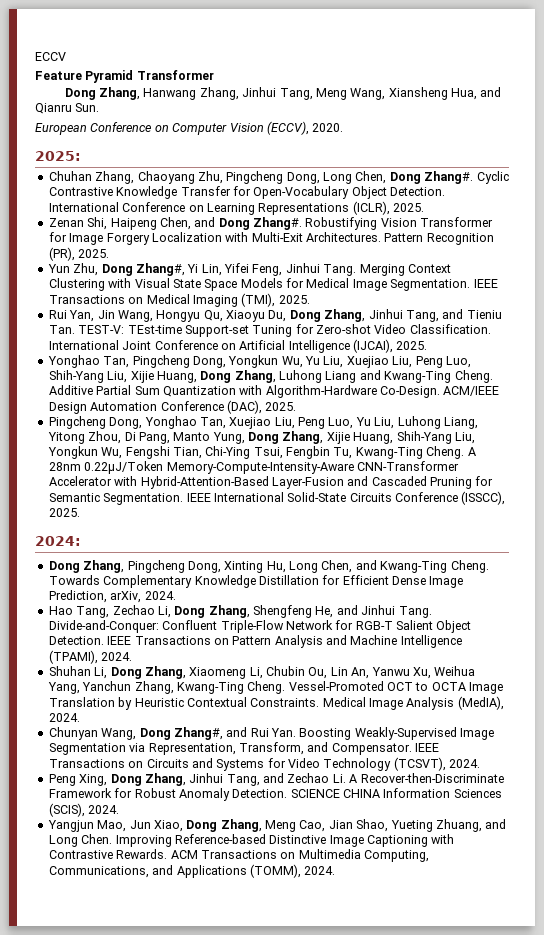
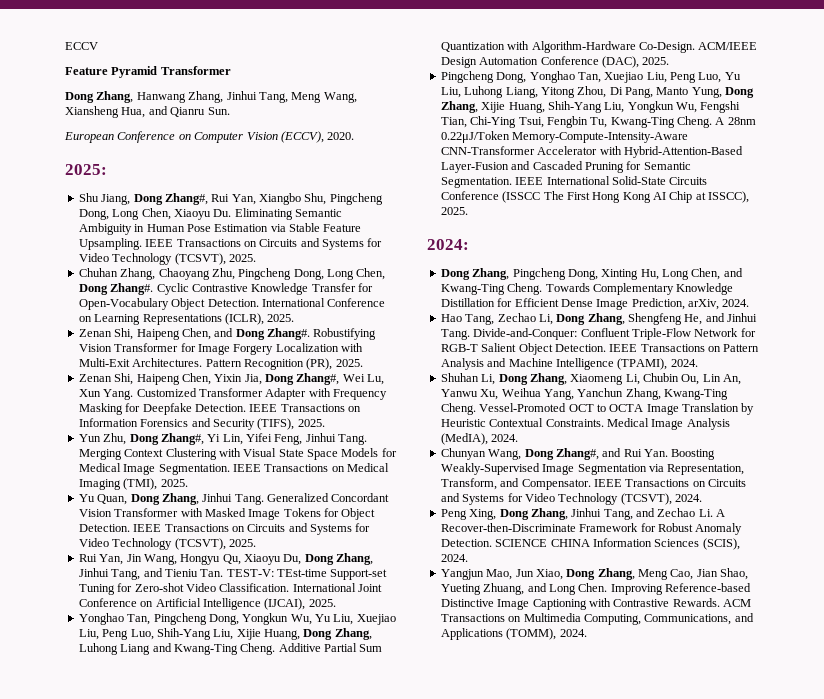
+ Shu Jiang, Dong Zhang#, Rui Yan, Xiangbo Shu, Pingcheng Dong, Long Chen, Xiaoyu Du. Eliminating Semantic Ambiguity in Human Pose Estimation via Stable Feature Upsampling. IEEE Transactions on Circuits and Systems for Video Technology (TCSVT), 2025.
+ Zenan Shi, Haipeng Chen, Yixin Jia, Dong Zhang#, Wei Lu, Xun Yang. Customized Transformer Adapter with Frequency Masking for Deepfake Detection. IEEE Transactions on Information Forensics and Security (TIFS), 2025.
+ Yu Quan, Dong Zhang, Jinhui Tang. Generalized Concordant Vision Transformer with Masked Image Tokens for Object Detection. IEEE Transactions on Circuits and Systems for Video Technology (TCSVT), 2025.
- IEEE International Solid-State Circuits Conference (ISSCC), 2025.
+ IEEE International Solid-State Circuits Conference (ISSCC The First Hong Kong AI Chip at ISSCC), 2025.

